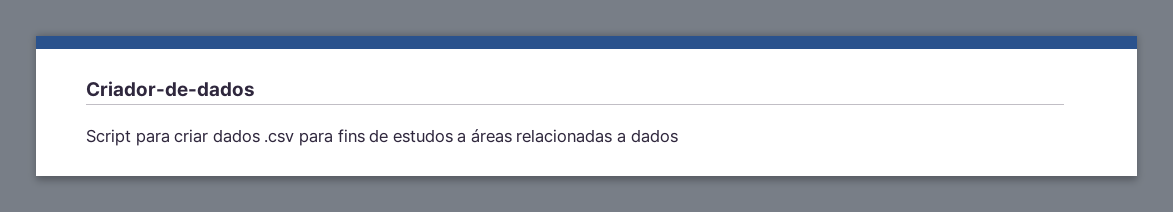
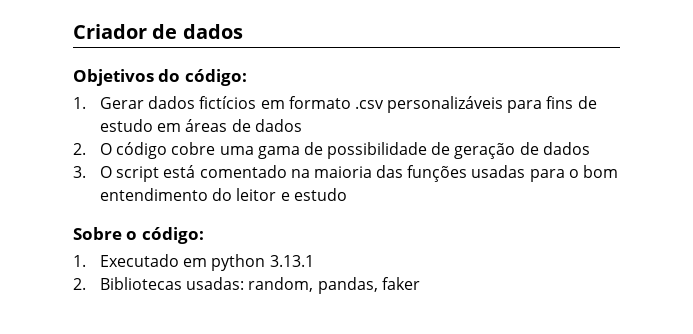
- Criador-de-dados
- Script para criar dados .csv para fins de estudos a áreas relacionadas a dados
+ Criador de dados
+ Objetivos do código:
+ 1. Gerar dados fictícios em formato .csv personalizáveis para fins de estudo em áreas de dados
+ 2. O código cobre uma gama de possibilidade de geração de dados
+ 3. O script está comentado na maioria das funções usadas para o bom entendimento do leitor e estudo
+ Sobre o código:
+ 1. Executado em python 3.13.1
+ 2. Bibliotecas usadas: random, pandas, faker

